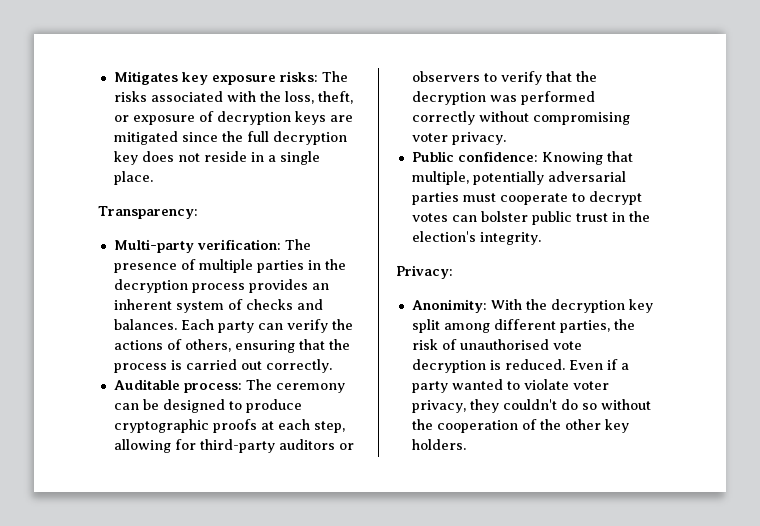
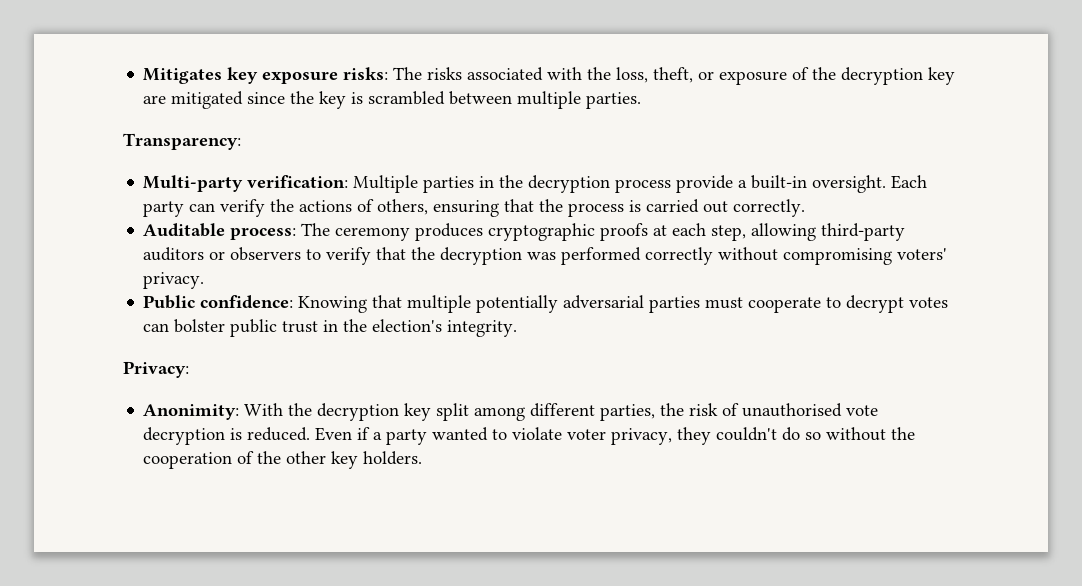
- Mitigates key exposure risks: The risks associated with the loss, theft, or exposure of decryption keys are mitigated since the full decryption key does not reside in a single place.
+ Mitigates key exposure risks: The risks associated with the loss, theft, or exposure of the decryption key are mitigated since the key is scrambled between multiple parties.
- Multi-party verification: The presence of multiple parties in the decryption process provides an inherent system of checks and balances.
+ Multi-party verification: Multiple parties in the decryption process provide a built-in oversight.
- Auditable process: The ceremony can be designed to produce cryptographic proofs at each step, allowing for third-party auditors or observers to verify that the decryption was performed correctly without compromising voter privacy.
+ Auditable process: The ceremony produces cryptographic proofs at each step, allowing third-party auditors or observers to verify that the decryption was performed correctly without compromising voters' privacy.
- Public confidence: Knowing that multiple, potentially adversarial parties must cooperate to decrypt votes can bolster public trust in the election's integrity.
+ Public confidence: Knowing that multiple potentially adversarial parties must cooperate to decrypt votes can bolster public trust in the election's integrity.

